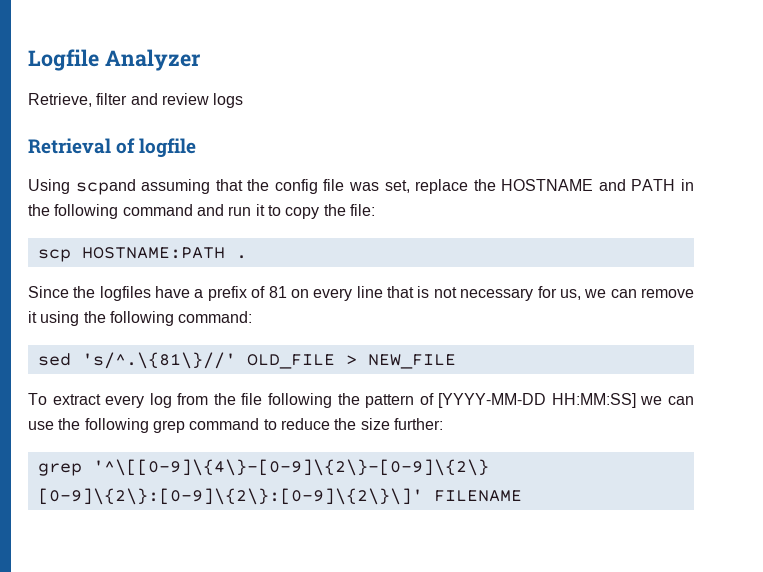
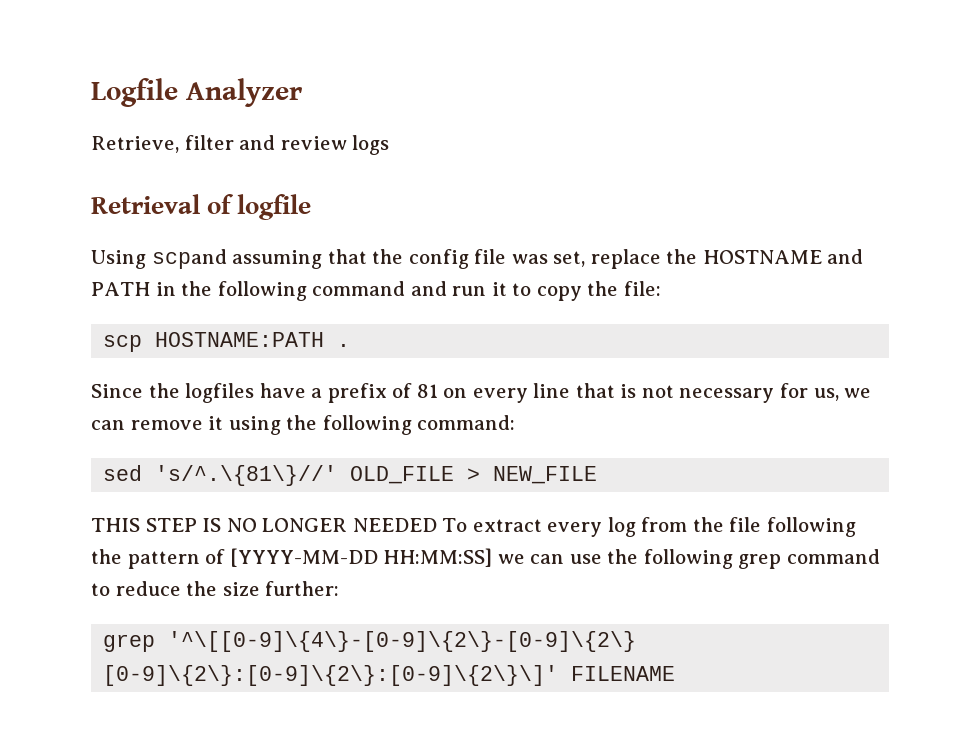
- To extract every log from the file following the pattern of [YYYY-MM-DD HH:MM:SS] we can use the following grep command to reduce the size further:
+ THIS STEP IS NO LONGER NEEDED To extract every log from the file following the pattern of [YYYY-MM-DD HH:MM:SS] we can use the following grep command to reduce the size further:

